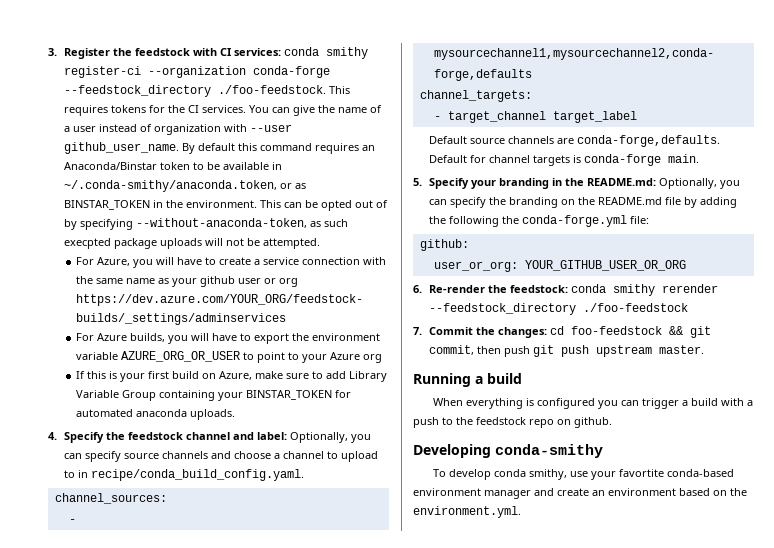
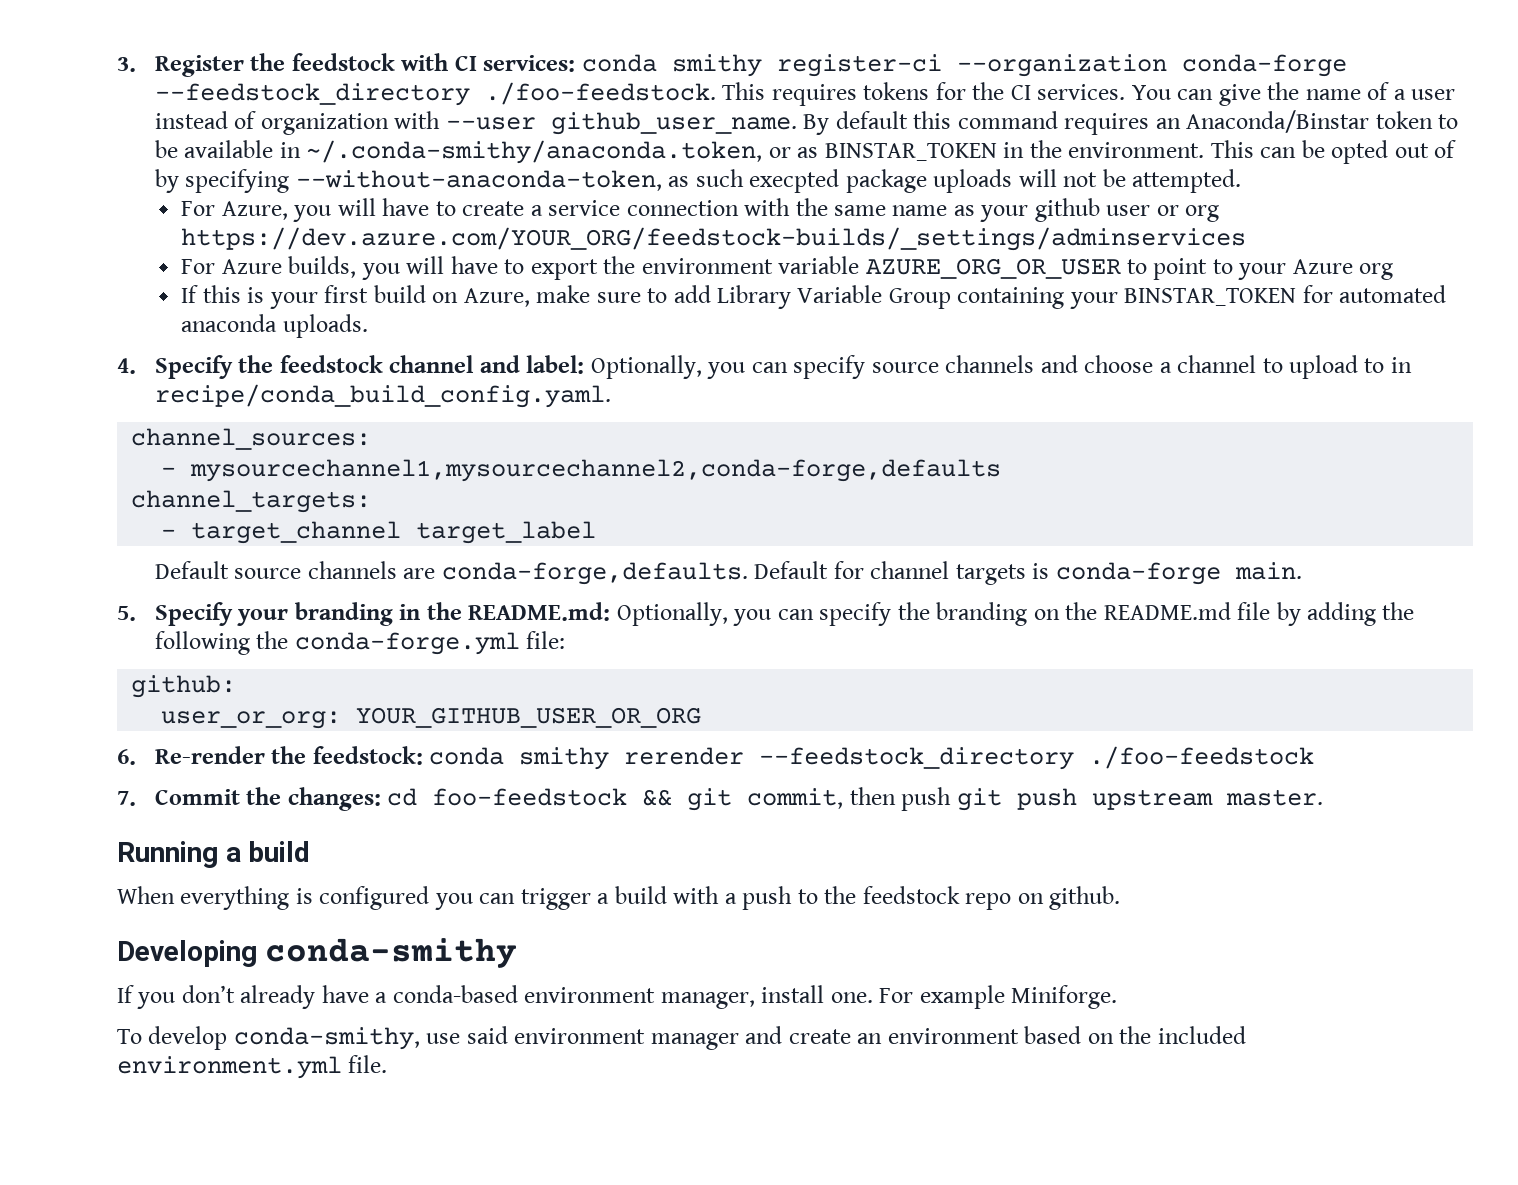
- To develop conda smithy, use your favortite conda-based environment manager and create an environment based on the environment.yml.
+ If you don’t already have a conda-based environment manager, install one. For example Miniforge.
+ To develop conda-smithy, use said environment manager and create an environment based on the included environment.yml file.

